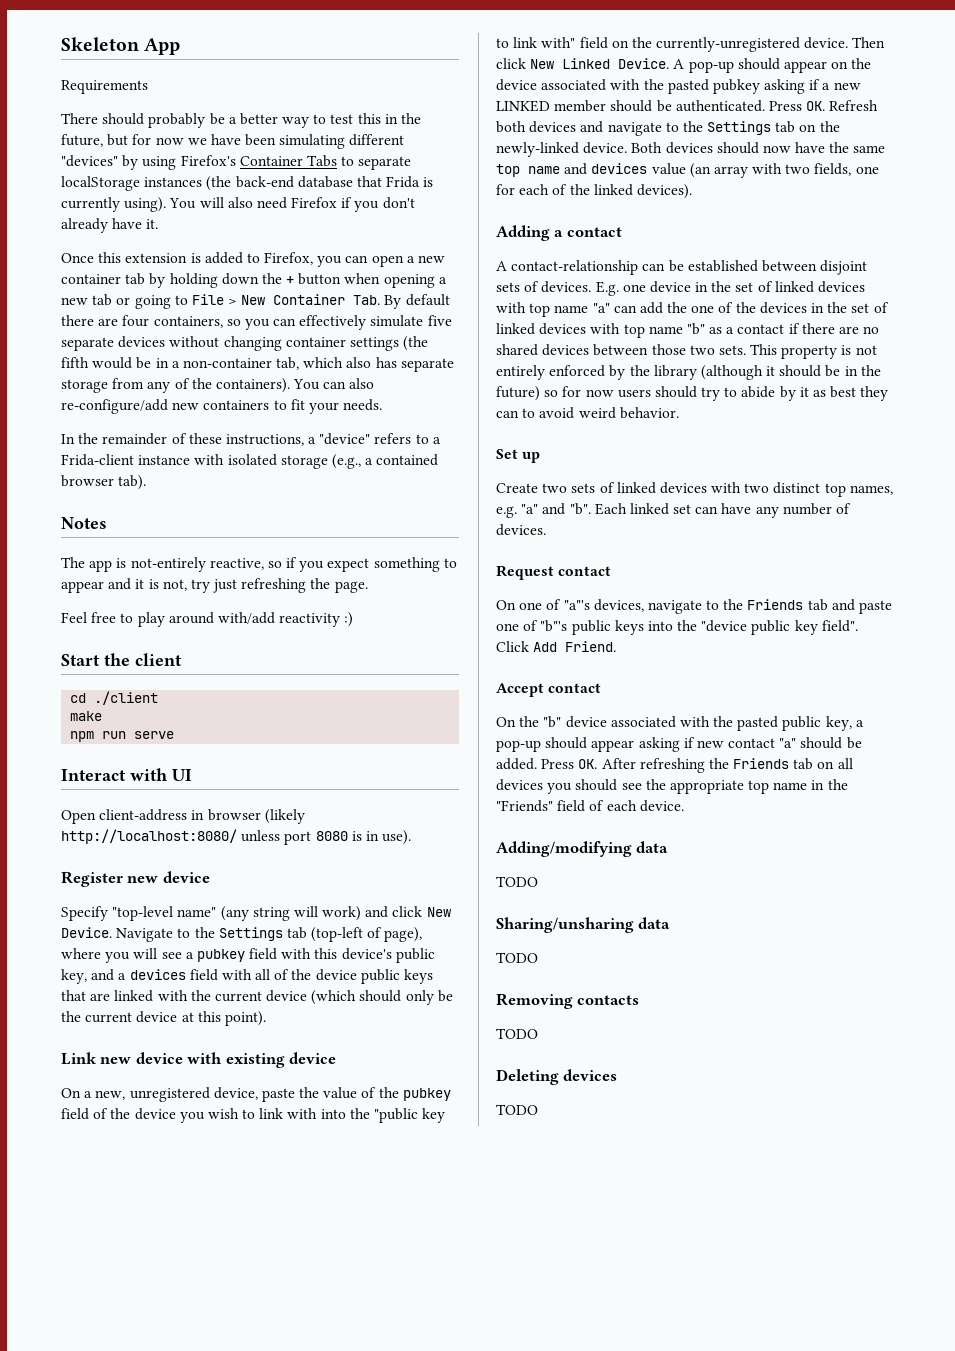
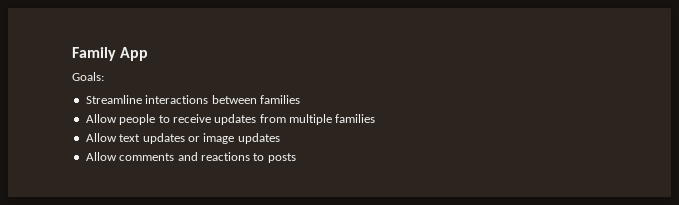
- Skeleton App
+ Family App
- Requirements
- There should probably be a better way to test this in the future, but for now we have been simulating different "devices" by using Firefox's Container Tabs to separate localStorage instances (the back-end database that Frida is currently using). You will also need Firefox if you don't already have it.
- Once this extension is added to Firefox, you can open a new container tab by holding down the + button when opening a new tab or going to File > New Container Tab. By default there are four containers, so you can effectively simulate five separate devices without changing container settings (the fifth would be in a non-container tab, which also has separate storage from any of the containers). You can also re-configure/add new containers to fit your needs.
- In the remainder of these instructions, a "device" refers to a Frida-client instance with isolated storage (e.g., a contained browser tab).
- Notes
- The app is not-entirely reactive, so if you expect something to appear and it is not, try just refreshing the page.
- Feel free to play around with/add reactivity :)
- Start the client
- cd ./client
- make
- npm run serve
- Interact with UI
- Open client-address in browser (likely http://localhost:8080/ unless port 8080 is in use).
- Register new device
- Specify "top-level name" (any string will work) and click New Device. Navigate to the Settings tab (top-left of page), where you will see a pubkey field with this device's public key, and a devices field with all of the device public keys that are linked with the current device (which should only be the current device at this point).
- Link new device with existing device
- On a new, unregistered device, paste the value of the pubkey field of the device you wish to link with into the "public key to link with" field on the currently-unregistered device. Then click New Linked Device. A pop-up should appear on the device associated with the pasted pubkey asking if a new LINKED member should be authenticated. Press OK. Refresh both devices and navigate to the Settings tab on the newly-linked device. Both devices should now have the same top name and devices value (an array with two fields, one for each of the linked devices).
- Adding a contact
- A contact-relationship can be established between disjoint sets of devices. E.g. one device in the set of linked devices with top name "a" can add the one of the devices in the set of linked devices with top name "b" as a contact if there are no shared devices between those two sets. This property is not entirely enforced by the library (although it should be in the future) so for now users should try to abide by it as best they can to avoid weird behavior.
- Set up
- Create two sets of linked devices with two distinct top names, e.g. "a" and "b". Each linked set can have any number of devices.
- Request contact
- On one of "a"'s devices, navigate to the Friends tab and paste one of "b"'s public keys into the "device public key field". Click Add Friend.
- Accept contact
- On the "b" device associated with the pasted public key, a pop-up should appear asking if new contact "a" should be added. Press OK. After refreshing the Friends tab on all devices you should see the appropriate top name in the "Friends" field of each device.
- Adding/modifying data
- TODO
- Sharing/unsharing data
- TODO
- Removing contacts
- TODO
- Deleting devices
- TODO
+ Goals:
+ Streamline interactions between families
+ Allow people to receive updates from multiple families
+ Allow text updates or image updates
+ Allow comments and reactions to posts

